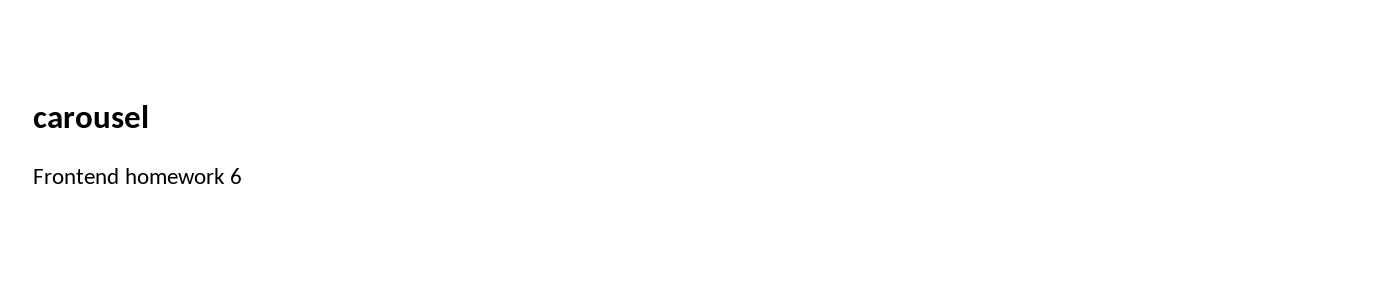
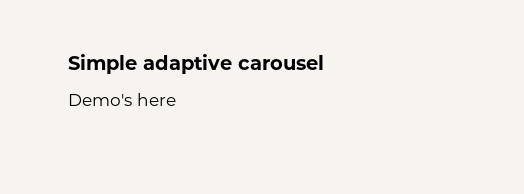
- carousel
+ Simple adaptive carousel
- Frontend homework 6
+ Demo's here

